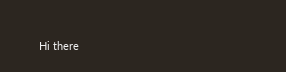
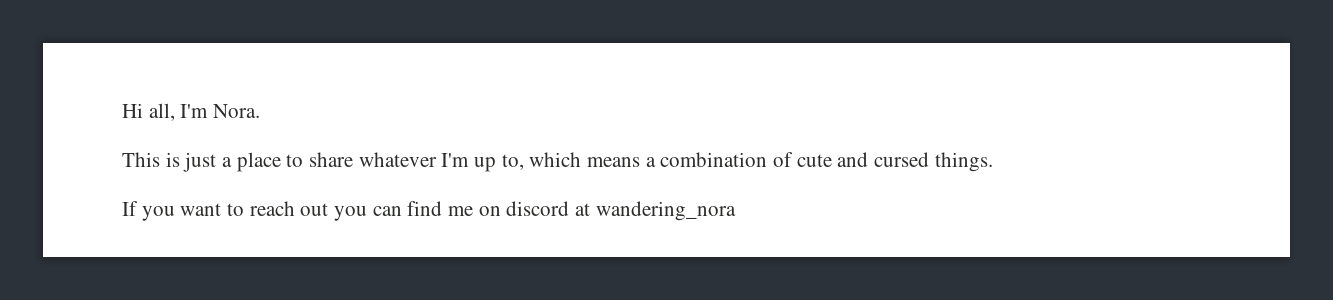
- Hi there
+ Hi all, I'm Nora.
+ This is just a place to share whatever I'm up to, which means a combination of cute and cursed things.
+ If you want to reach out you can find me on discord at wandering_nora

